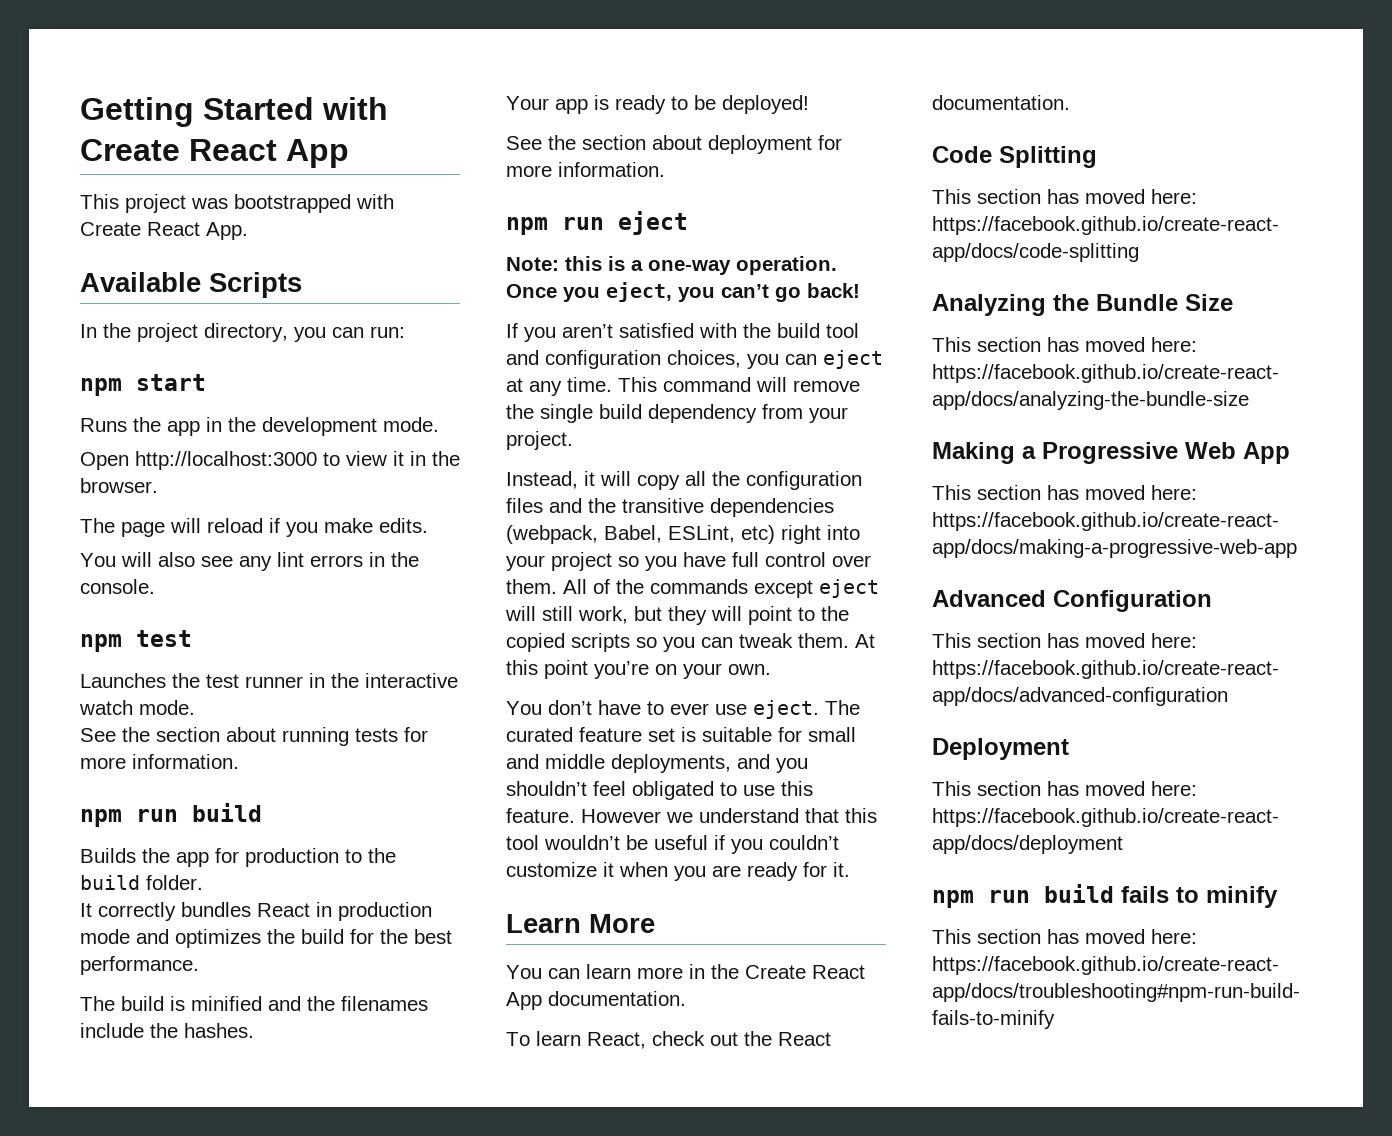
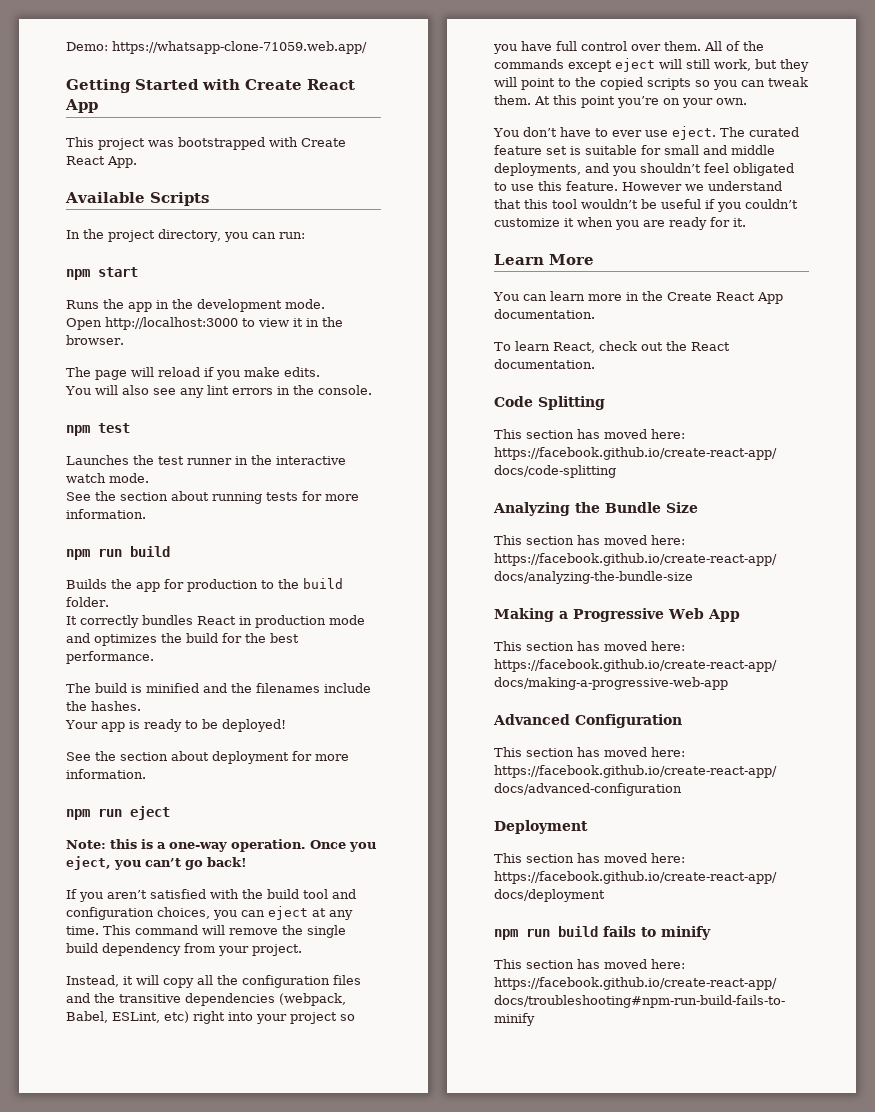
+ Demo: https://whatsapp-clone-71059.web.app/

